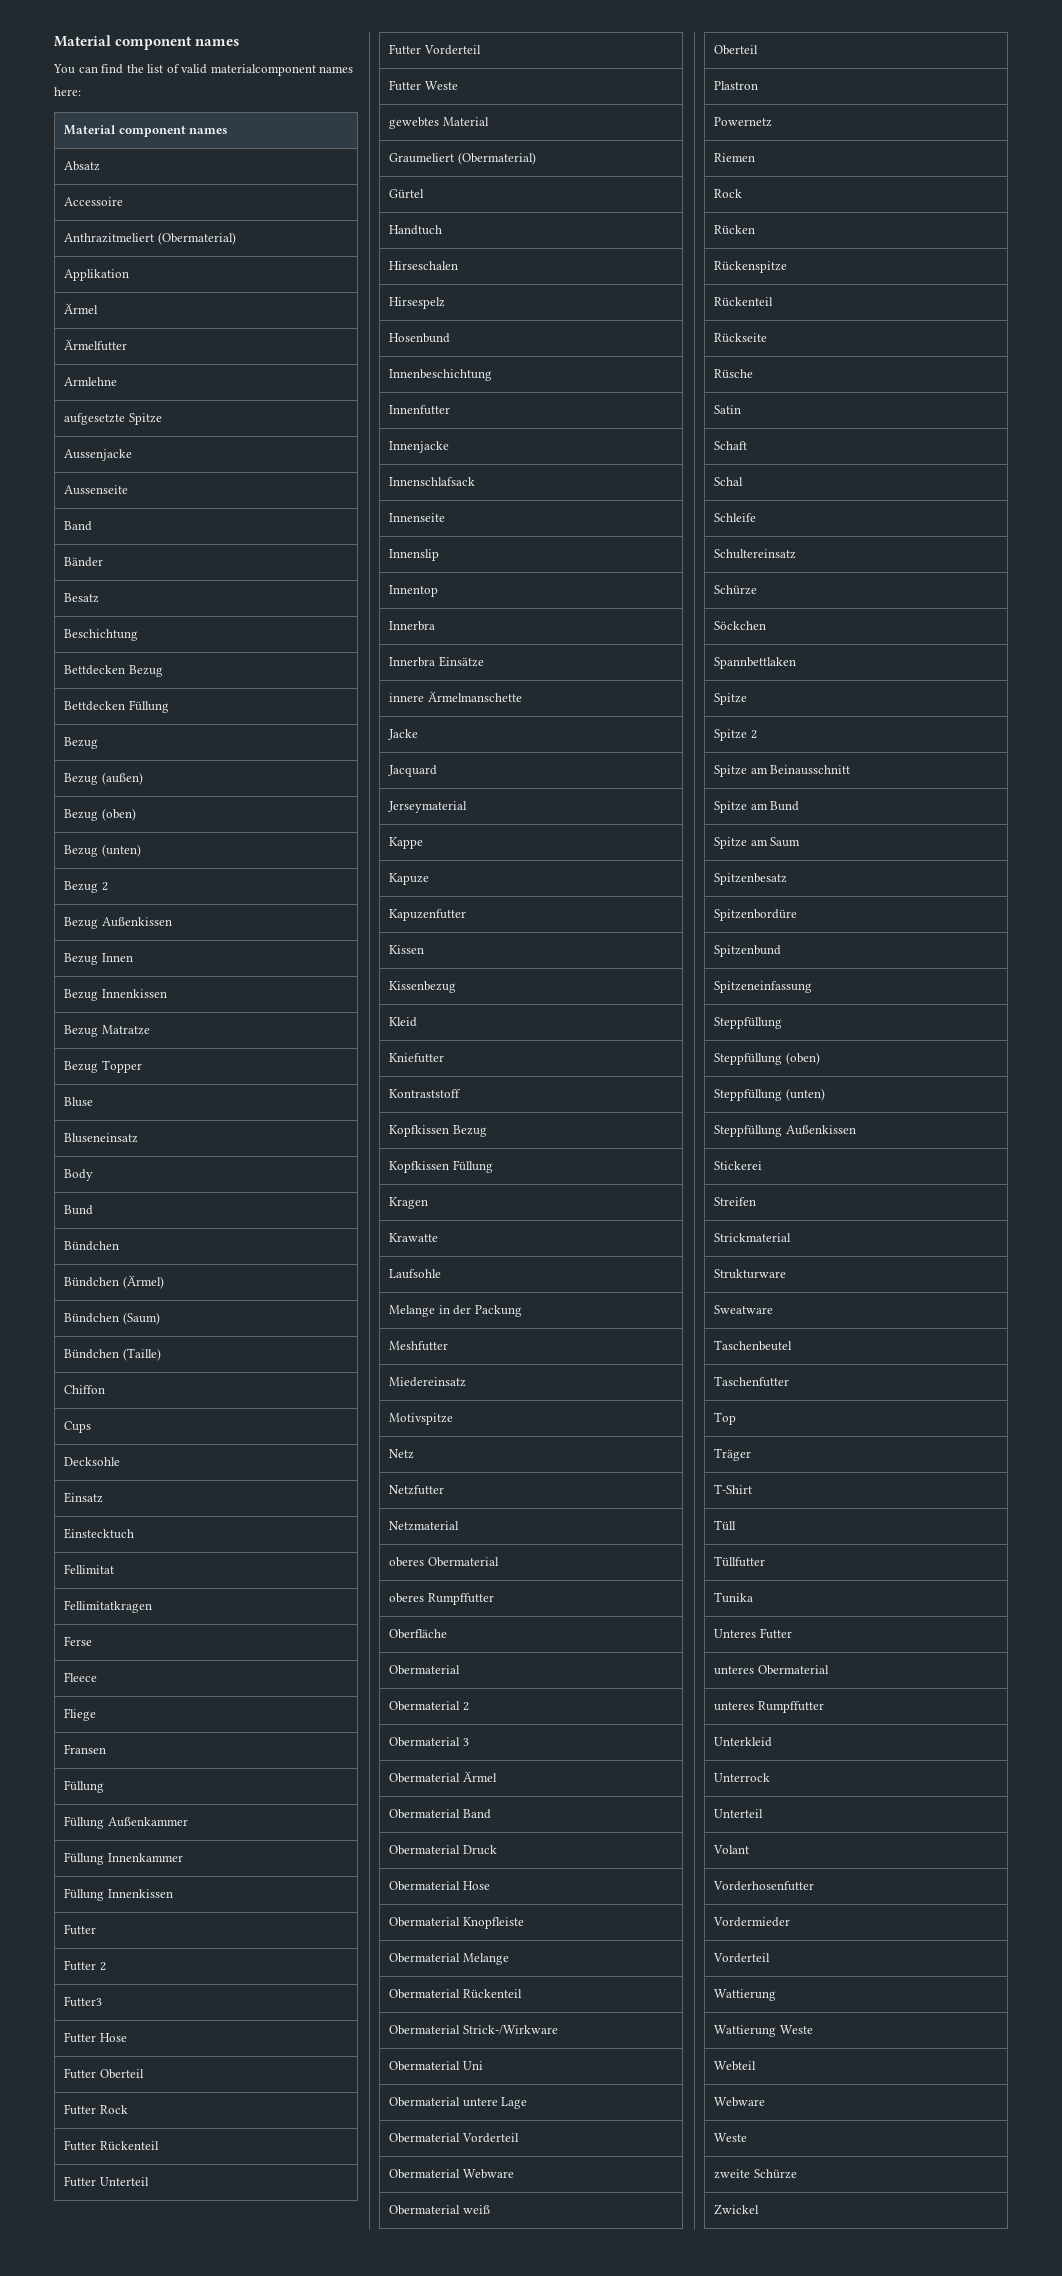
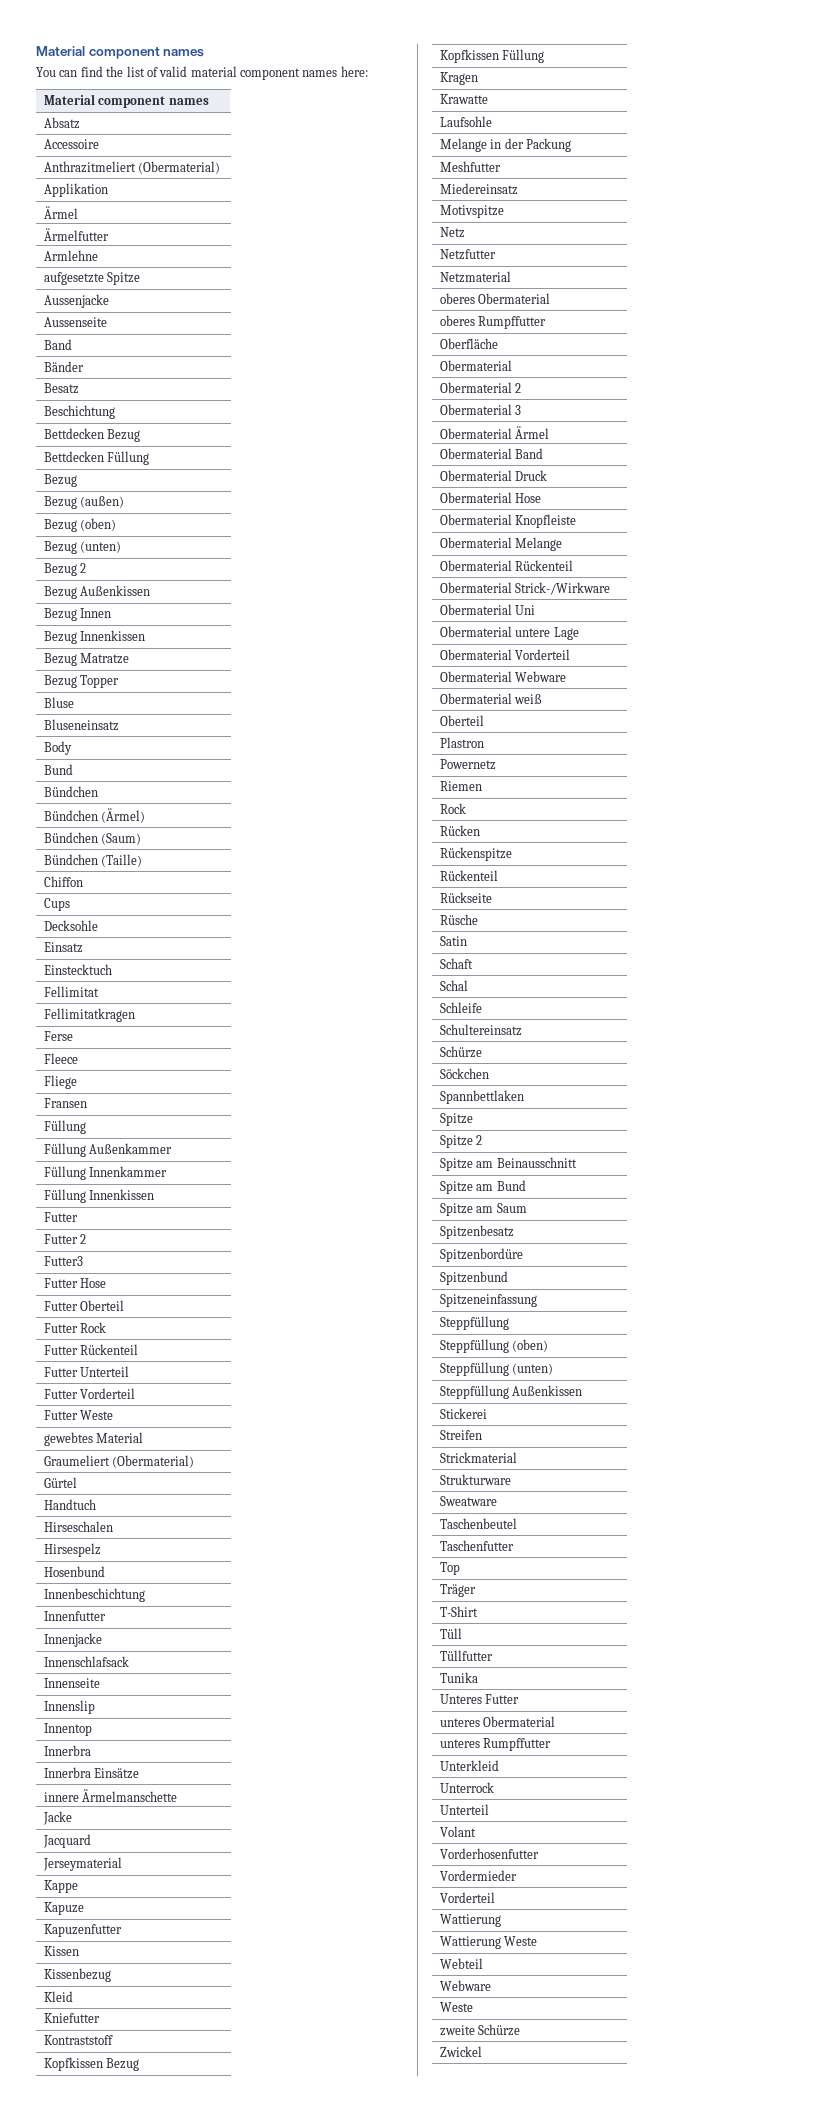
- You can find the list of valid materialcomponent names here:
+ You can find the list of valid material component names here:

